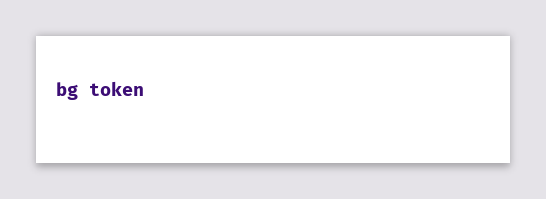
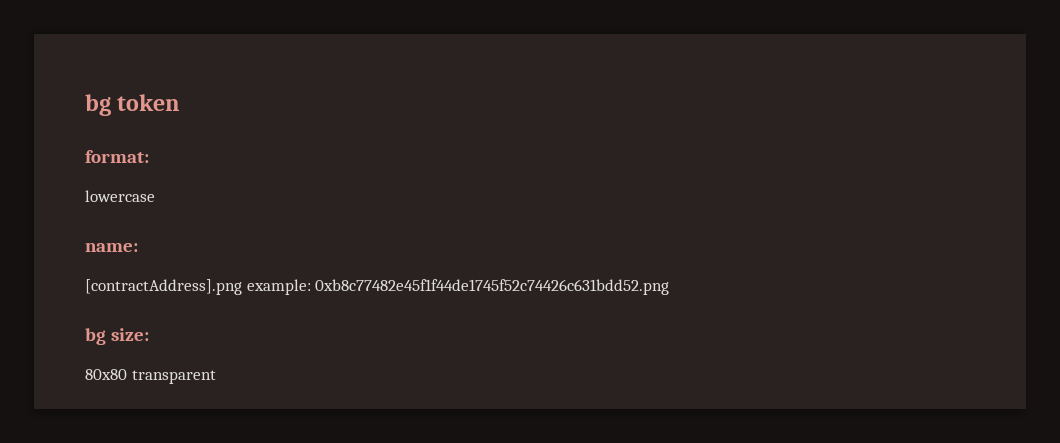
+ format:
+ lowercase
+ name:
+ [contractAddress].png example: 0xb8c77482e45f1f44de1745f52c74426c631bdd52.png
+ bg size:
+ 80x80 transparent

